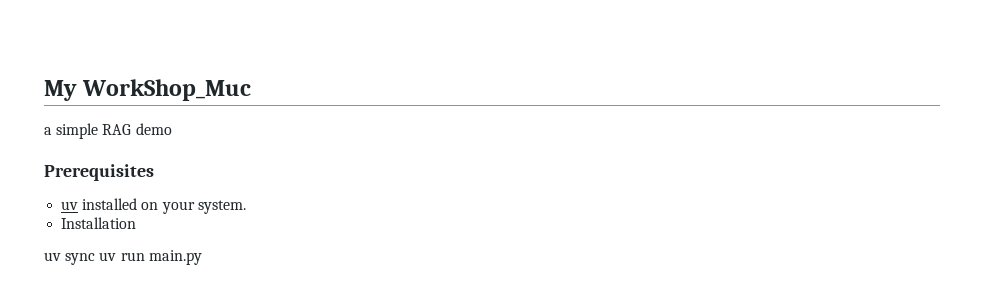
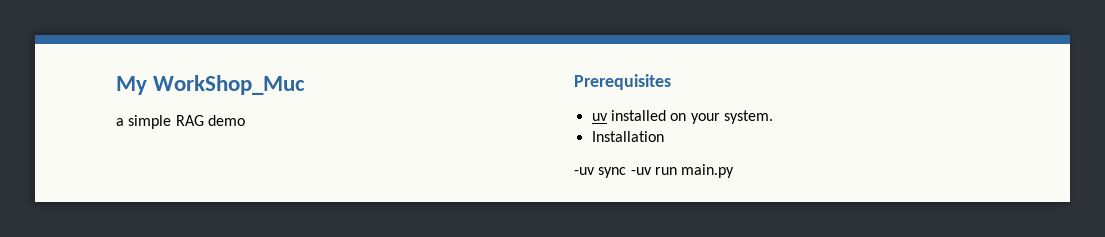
- uv sync uv run main.py
+ -uv sync -uv run main.py

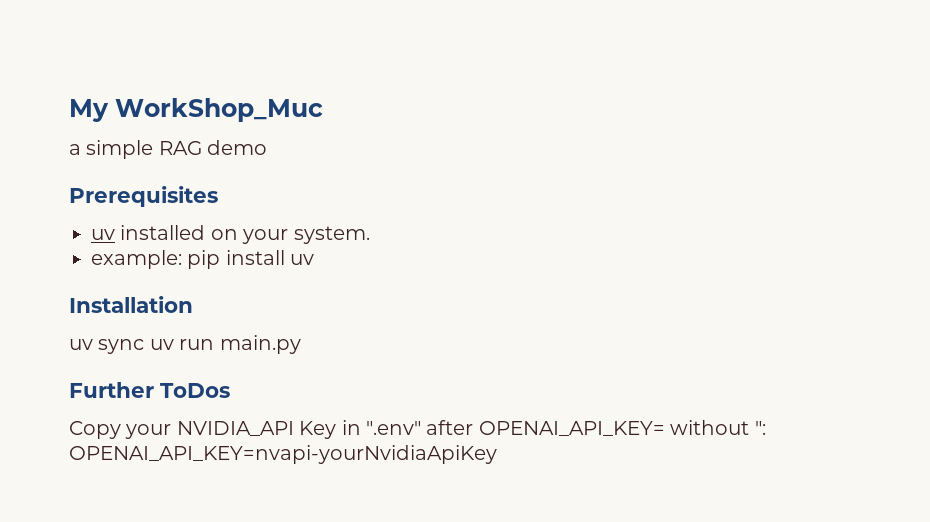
+ example: pip install uv
  Installation
- -uv sync -uv run main.py
+ uv sync uv run main.py
+ Further ToDos
+ Copy your NVIDIA_API Key in ".env" after OPENAI_API_KEY= without ": OPENAI_API_KEY=nvapi-yourNvidiaApiKey

